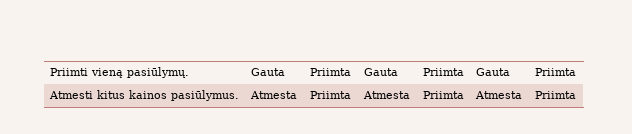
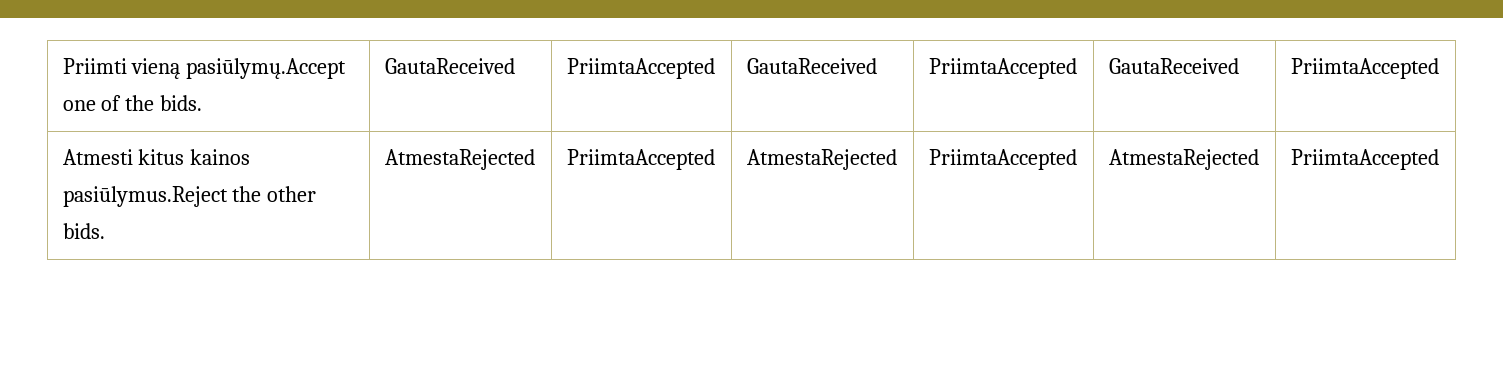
- Priimti vieną pasiūlymų. | Gauta | Priimta | Gauta | Priimta | Gauta | Priimta
- Atmesti kitus kainos pasiūlymus. | Atmesta | Priimta | Atmesta | Priimta | Atmesta | Priimta
+ Priimti vieną pasiūlymų.Accept one of the bids. | GautaReceived | PriimtaAccepted | GautaReceived | PriimtaAccepted | GautaReceived | PriimtaAccepted
+ Atmesti kitus kainos pasiūlymus.Reject the other bids. | AtmestaRejected | PriimtaAccepted | AtmestaRejected | PriimtaAccepted | AtmestaRejected | PriimtaAccepted

